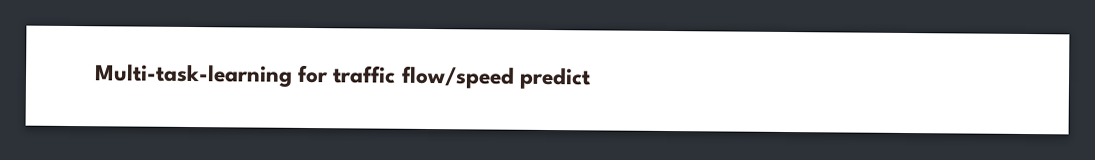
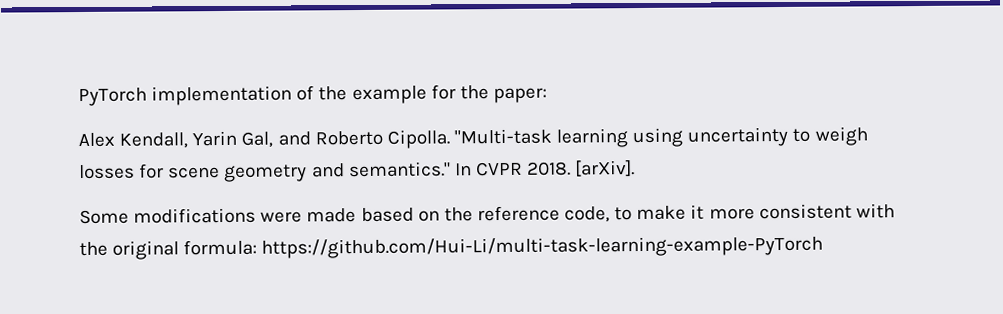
- Multi-task-learning for traffic flow/speed predict
+ PyTorch implementation of the example for the paper:
+ Alex Kendall, Yarin Gal, and Roberto Cipolla. "Multi-task learning using uncertainty to weigh losses for scene geometry and semantics." In CVPR 2018. [arXiv].
+ Some modifications were made based on the reference code, to make it more consistent with the original formula: https://github.com/Hui-Li/multi-task-learning-example-PyTorch

